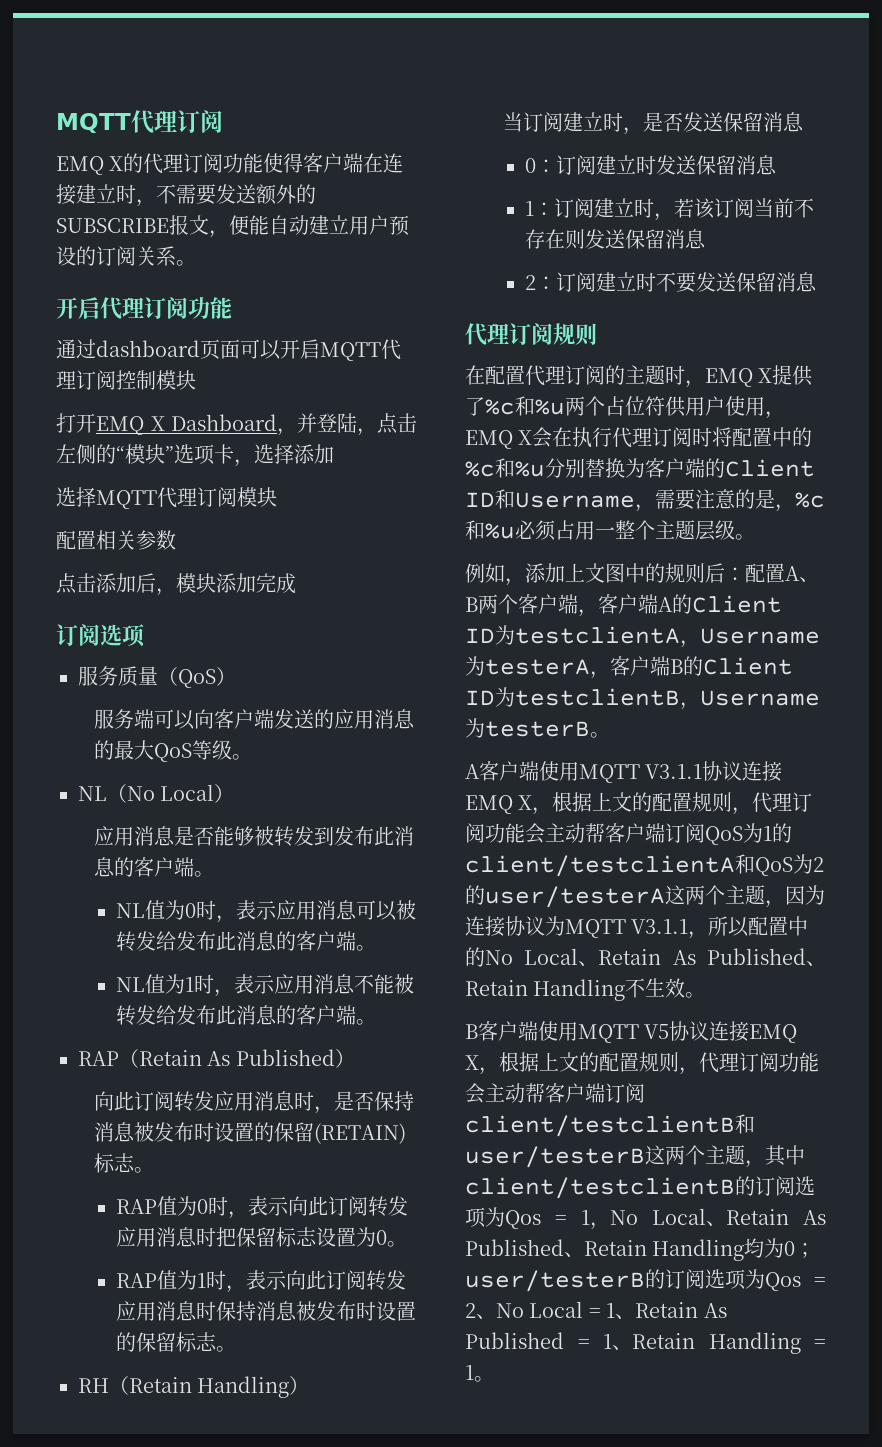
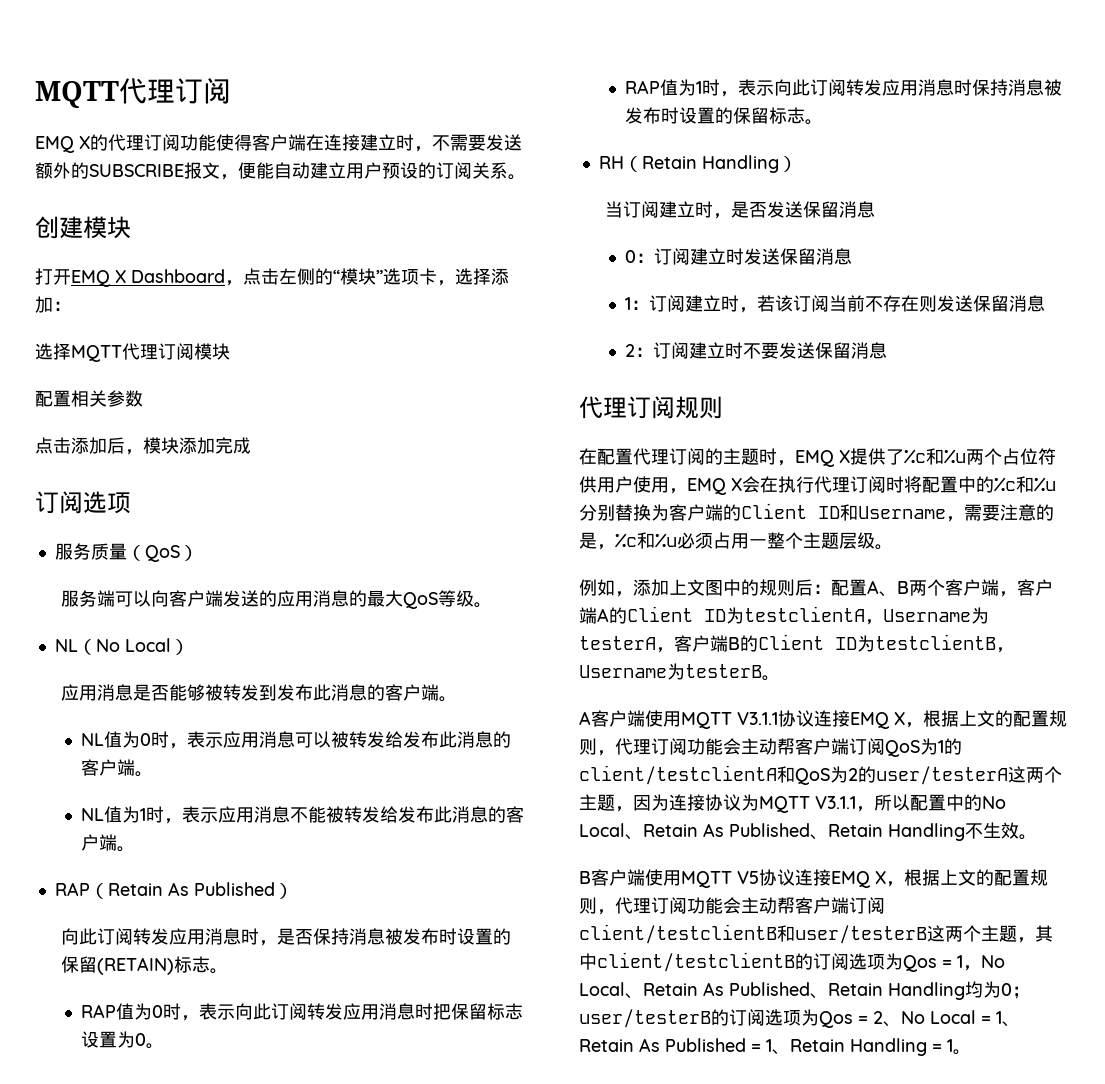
- 开启代理订阅功能
- 通过dashboard页面可以开启MQTT代理订阅控制模块
+ 创建模块
- 打开EMQ X Dashboard，并登陆，点击左侧的“模块”选项卡，选择添加
+ 打开EMQ X Dashboard，点击左侧的“模块”选项卡，选择添加：

